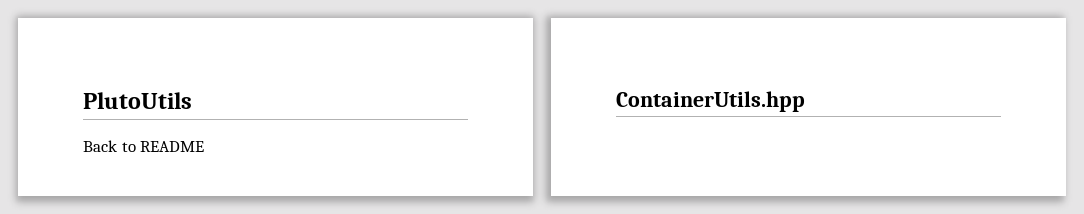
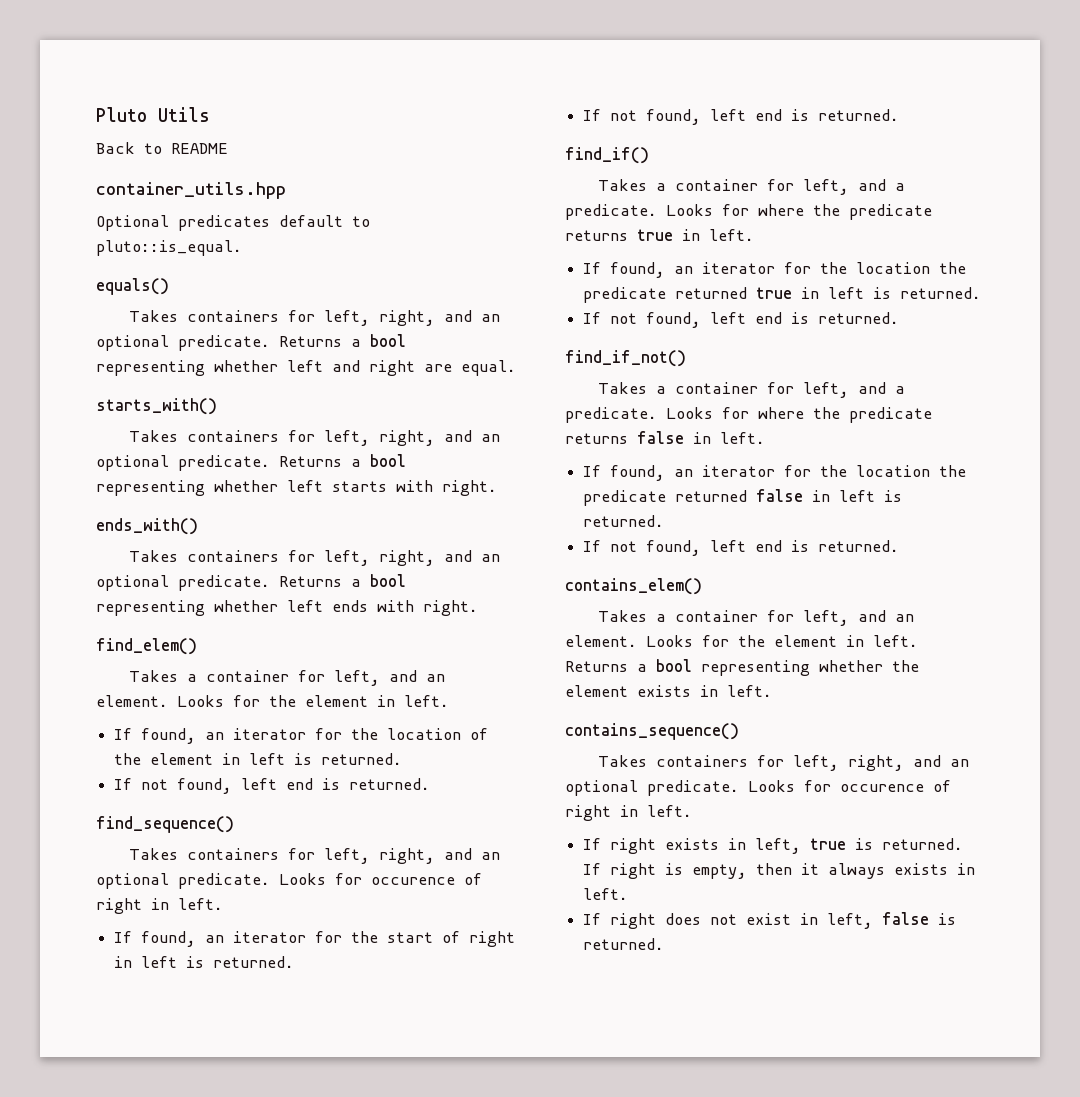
- PlutoUtils
+ Pluto Utils
- ContainerUtils.hpp
+ container_utils.hpp
+ Optional predicates default to pluto::is_equal.
+ equals()
+ Takes containers for left, right, and an optional predicate. Returns a bool representing whether left and right are equal.
+ starts_with()
+ Takes containers for left, right, and an optional predicate. Returns a bool representing whether left starts with right.
+ ends_with()
+ Takes containers for left, right, and an optional predicate. Returns a bool representing whether left ends with right.
+ find_elem()
+ Takes a container for left, and an element. Looks for the element in left.
+ If found, an iterator for the location of the element in left is returned.
+ If not found, left end is returned.
+ find_sequence()
+ Takes containers for left, right, and an optional predicate. Looks for occurence of right in left.
+ If found, an iterator for the start of right in left is returned.
+ If not found, left end is returned.
+ find_if()
+ Takes a container for left, and a predicate. Looks for where the predicate returns true in left.
+ If found, an iterator for the location the predicate returned true in left is returned.
+ If not found, left end is returned.
+ find_if_not()
+ Takes a container for left, and a predicate. Looks for where the predicate returns false in left.
+ If found, an iterator for the location the predicate returned false in left is returned.
+ If not found, left end is returned.
+ contains_elem()
+ Takes a container for left, and an element. Looks for the element in left. Returns a bool representing whether the element exists in left.
+ contains_sequence()
+ Takes containers for left, right, and an optional predicate. Looks for occurence of right in left.
+ If right exists in left, true is returned. If right is empty, then it always exists in left.
+ If right does not exist in left, false is returned.

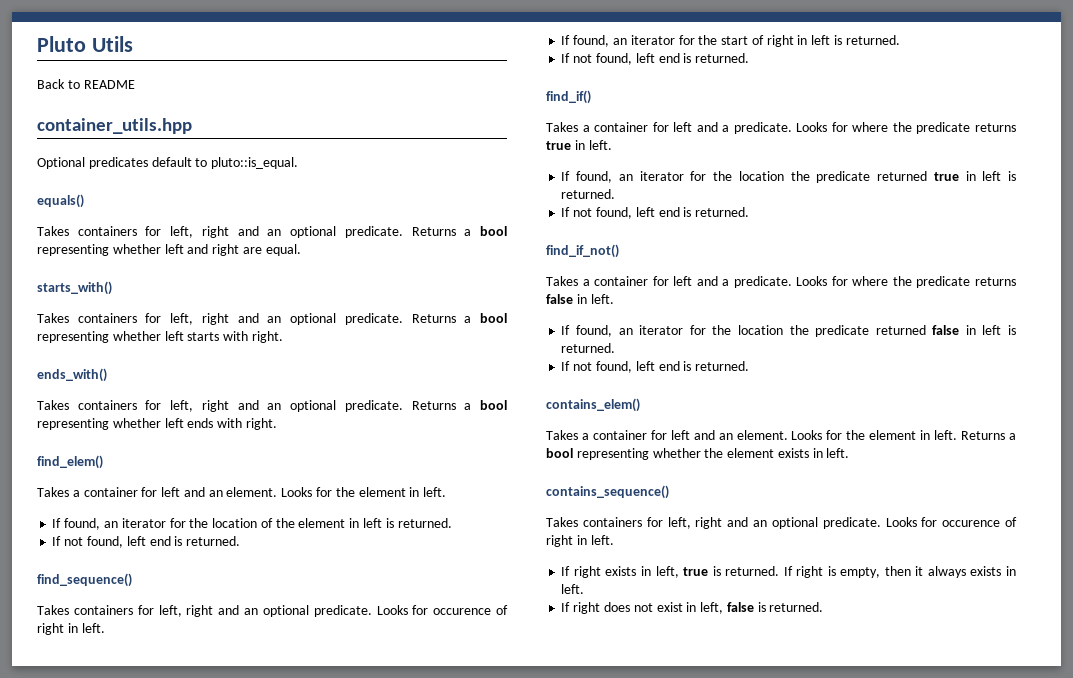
  equals()
- Takes containers for left, right, and an optional predicate.
+ Takes containers for left, right and an optional predicate.
  starts_with()
- Takes containers for left, right, and an optional predicate.
+ Takes containers for left, right and an optional predicate.
  ends_with()
- Takes containers for left, right, and an optional predicate.
+ Takes containers for left, right and an optional predicate.
  find_elem()
- Takes a container for left, and an element.
+ Takes a container for left and an element.
  find_sequence()
- Takes containers for left, right, and an optional predicate.
+ Takes containers for left, right and an optional predicate.
  find_if()
- Takes a container for left, and a predicate.
+ Takes a container for left and a predicate.
  find_if_not()
- Takes a container for left, and a predicate.
+ Takes a container for left and a predicate.
  contains_elem()
- Takes a container for left, and an element.
+ Takes a container for left and an element.
  contains_sequence()
- Takes containers for left, right, and an optional predicate.
+ Takes containers for left, right and an optional predicate.

